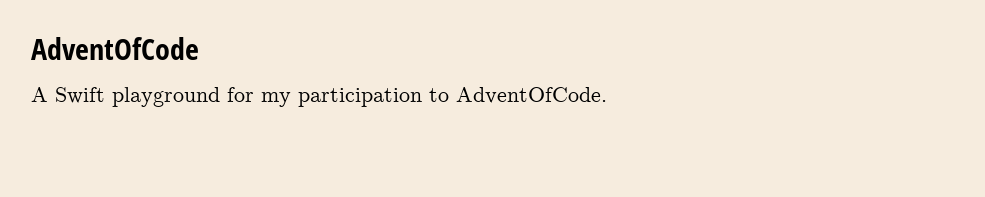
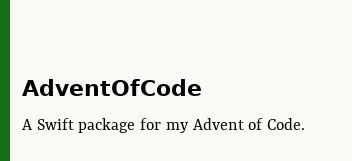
- A Swift playground for my participation to AdventOfCode.
+ A Swift package for my Advent of Code.

